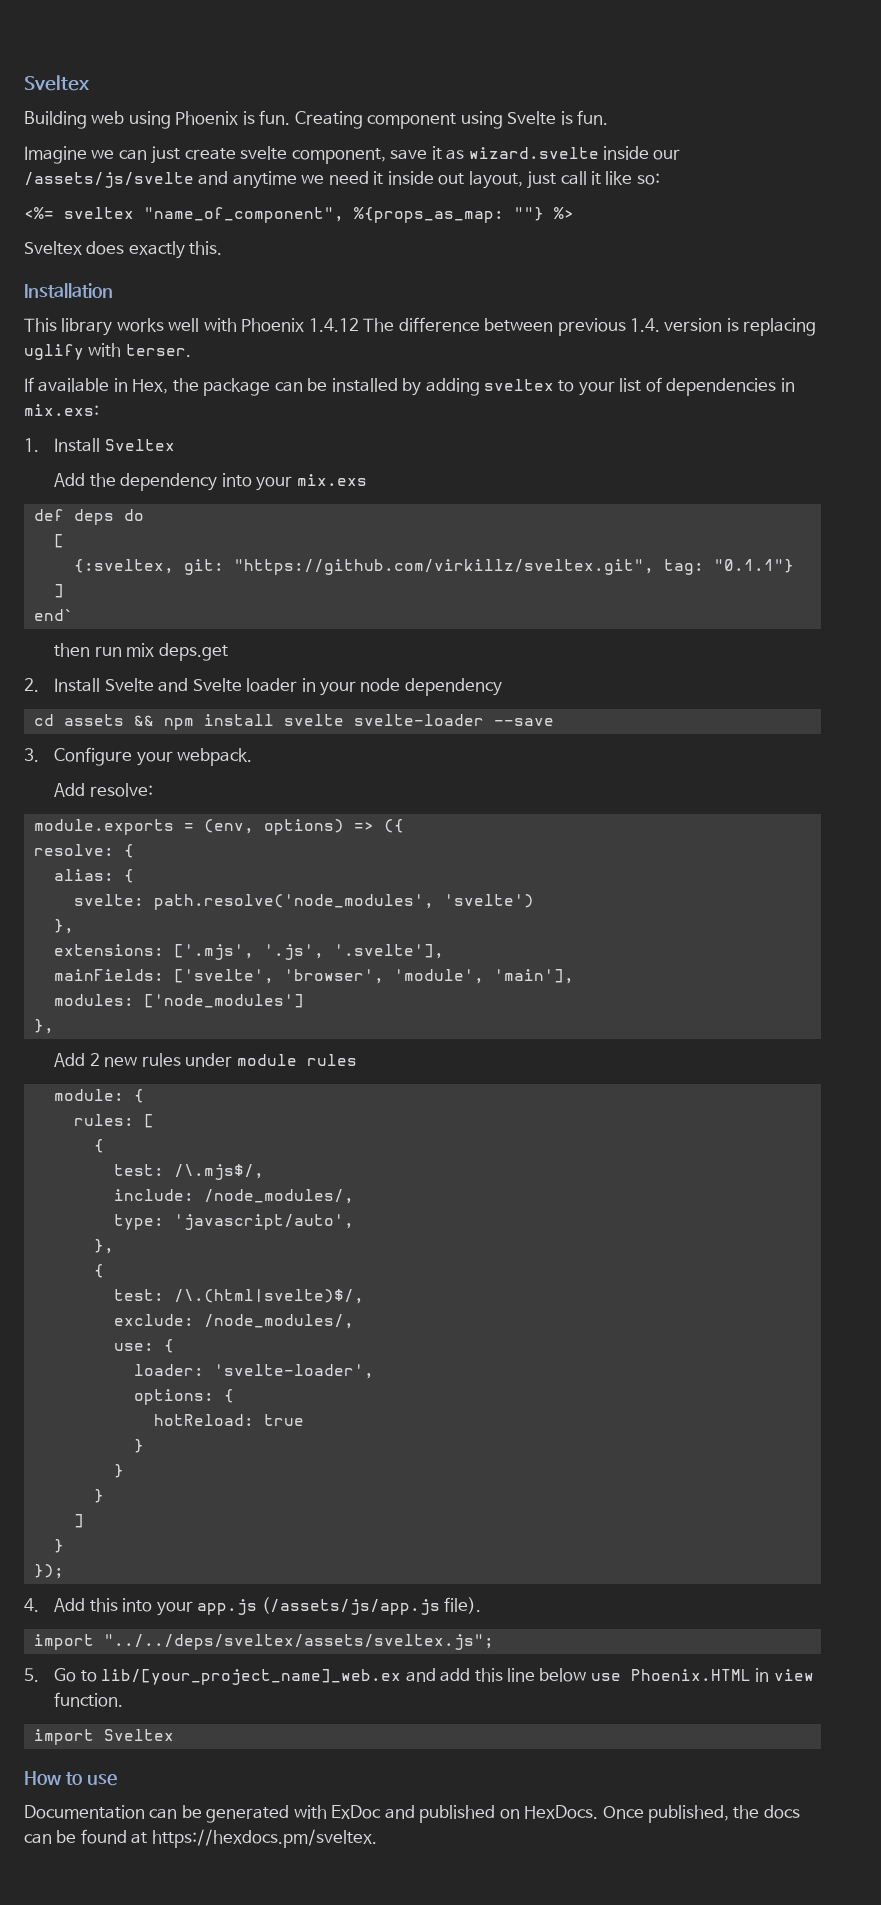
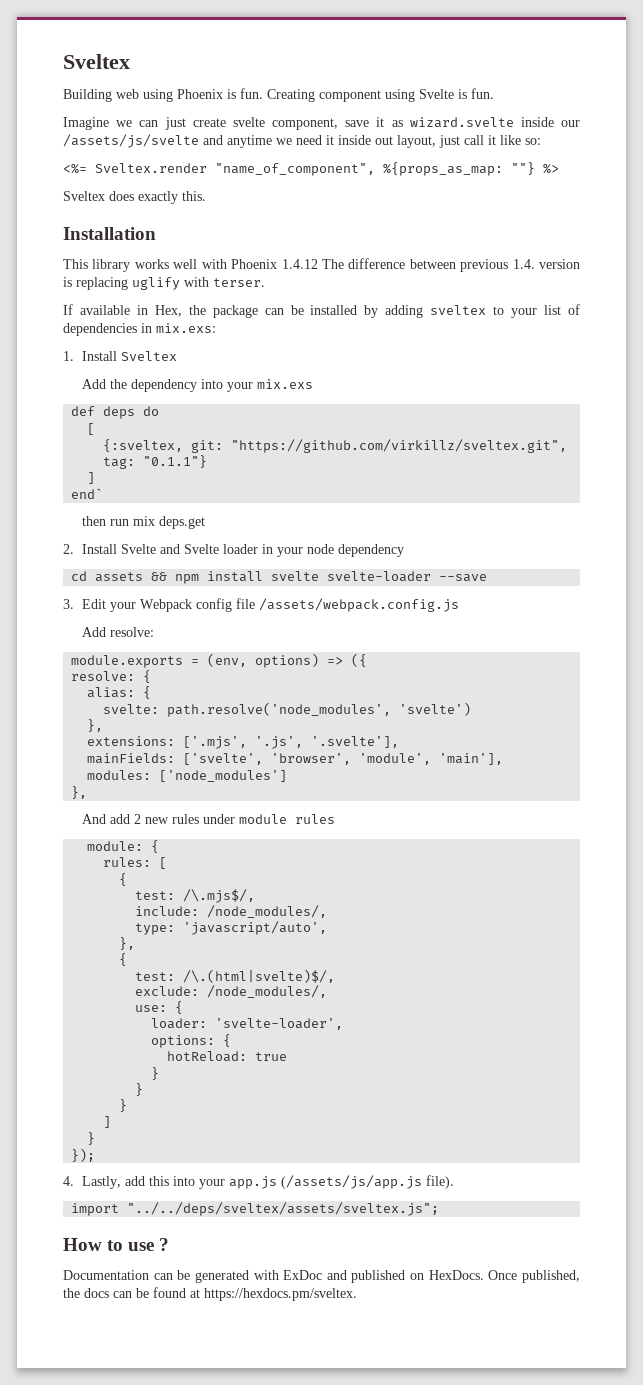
- <%= sveltex "name_of_component", %{props_as_map: ""} %>
+ <%= Sveltex.render "name_of_component", %{props_as_map: ""} %>
- 3. Configure your webpack.
+ 3. Edit your Webpack config file /assets/webpack.config.js
- Add 2 new rules under module rules
+ And add 2 new rules under module rules
- 4. Add this into your app.js (/assets/js/app.js file).
+ 4. Lastly, add this into your app.js (/assets/js/app.js file).
- 5. Go to lib/[your_project_name]_web.ex and add this line below use Phoenix.HTML in view function.
- import Sveltex
- How to use
+ How to use ?

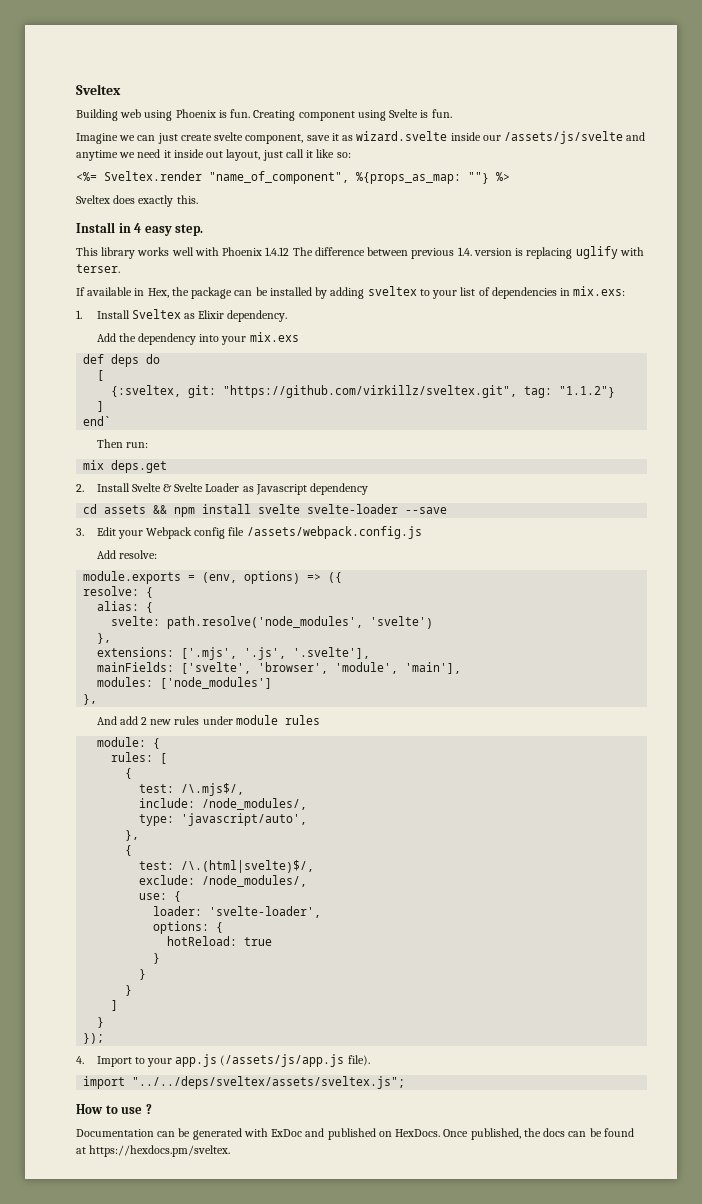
- Installation
+ Install in 4 easy step.
- 1. Install Sveltex
+ 1. Install Sveltex as Elixir dependency.
- {:sveltex, git: "https://github.com/virkillz/sveltex.git", tag: "0.1.1"}
+ {:sveltex, git: "https://github.com/virkillz/sveltex.git", tag: "1.1.2"}
- then run mix deps.get
+ Then run:
+ mix deps.get
- 2. Install Svelte and Svelte loader in your node dependency
+ 2. Install Svelte & Svelte Loader as Javascript dependency
- 4. Lastly, add this into your app.js (/assets/js/app.js file).
+ 4. Import to your app.js (/assets/js/app.js file).

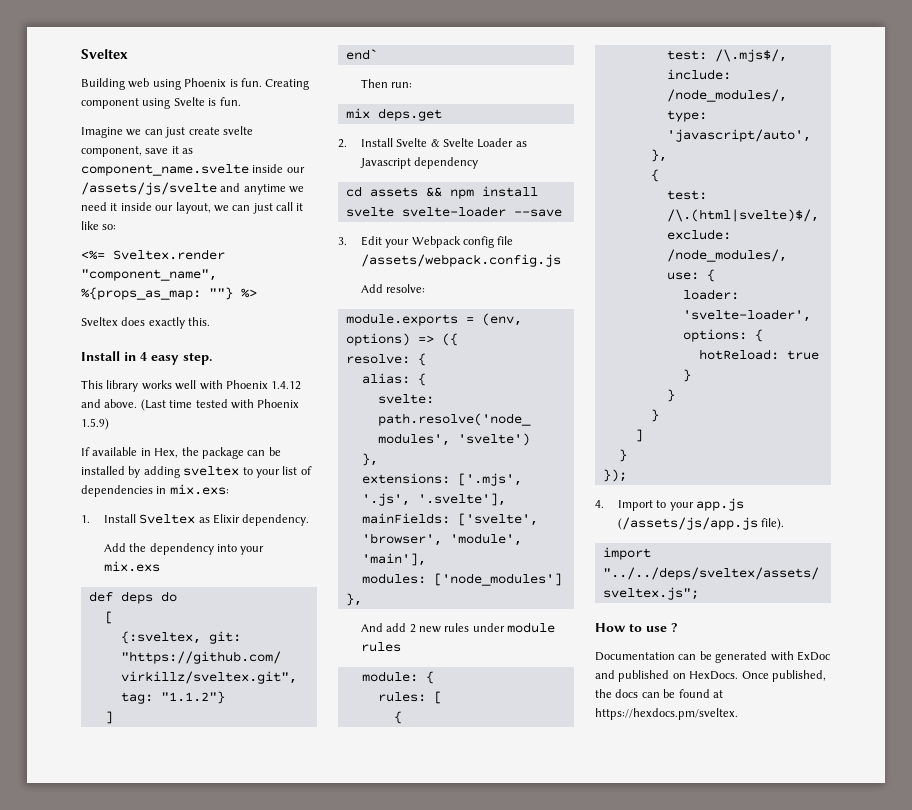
- Imagine we can just create svelte component, save it as wizard.svelte inside our /assets/js/svelte and anytime we need it inside out layout, just call it like so:
+ Imagine we can just create svelte component, save it as component_name.svelte inside our /assets/js/svelte and anytime we need it inside our layout, we can just call it like so:
- <%= Sveltex.render "name_of_component", %{props_as_map: ""} %>
+ <%= Sveltex.render "component_name", %{props_as_map: ""} %>
- This library works well with Phoenix 1.4.12 The difference between previous 1.4. version is replacing uglify with terser.
+ This library works well with Phoenix 1.4.12 and above. (Last time tested with Phoenix 1.5.9)

